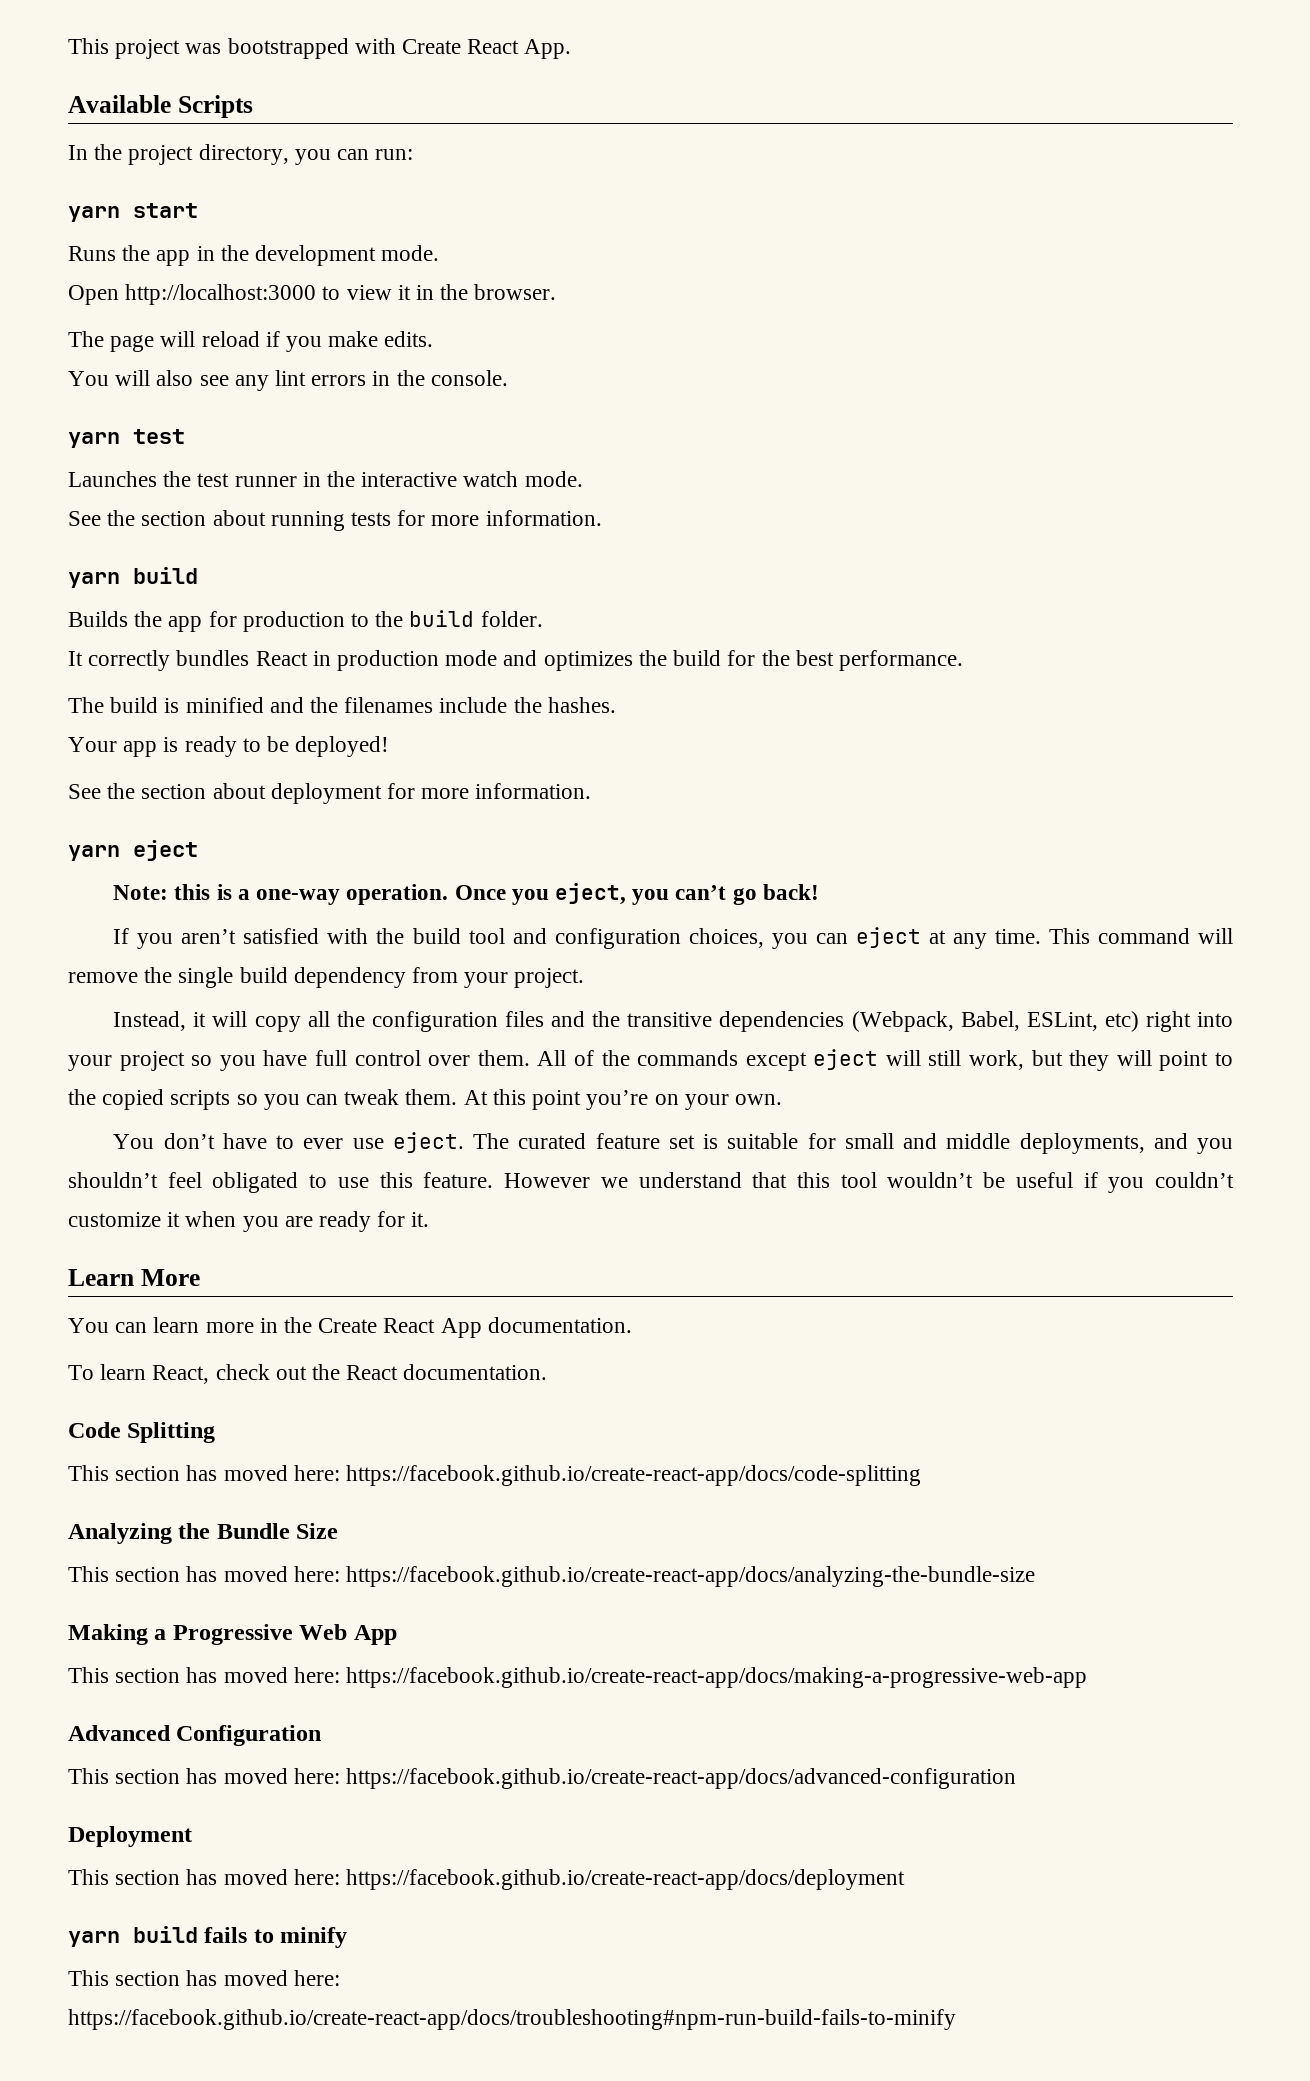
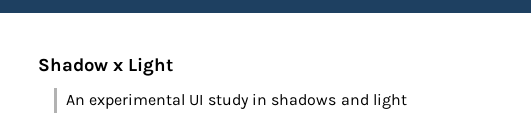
- This project was bootstrapped with Create React App.
- Available Scripts
- In the project directory, you can run:
- yarn start
- Runs the app in the development mode.
- Open http://localhost:3000 to view it in the browser.
- The page will reload if you make edits.
- You will also see any lint errors in the console.
- yarn test
- Launches the test runner in the interactive watch mode.
- See the section about running tests for more information.
- yarn build
- Builds the app for production to the build folder.
- It correctly bundles React in production mode and optimizes the build for the best performance.
- The build is minified and the filenames include the hashes.
- Your app is ready to be deployed!
- See the section about deployment for more information.
- yarn eject
- Note: this is a one-way operation. Once you eject, you can’t go back!
- If you aren’t satisfied with the build tool and configuration choices, you can eject at any time. This command will remove the single build dependency from your project.
- Instead, it will copy all the configuration files and the transitive dependencies (Webpack, Babel, ESLint, etc) right into your project so you have full control over them. All of the commands except eject will still work, but they will point to the copied scripts so you can tweak them. At this point you’re on your own.
- You don’t have to ever use eject. The curated feature set is suitable for small and middle deployments, and you shouldn’t feel obligated to use this feature. However we understand that this tool wouldn’t be useful if you couldn’t customize it when you are ready for it.
- Learn More
- You can learn more in the Create React App documentation.
- To learn React, check out the React documentation.
- Code Splitting
- This section has moved here: https://facebook.github.io/create-react-app/docs/code-splitting
- Analyzing the Bundle Size
- This section has moved here: https://facebook.github.io/create-react-app/docs/analyzing-the-bundle-size
- Making a Progressive Web App
- This section has moved here: https://facebook.github.io/create-react-app/docs/making-a-progressive-web-app
- Advanced Configuration
- This section has moved here: https://facebook.github.io/create-react-app/docs/advanced-configuration
- Deployment
- This section has moved here: https://facebook.github.io/create-react-app/docs/deployment
- yarn build fails to minify
- This section has moved here: https://facebook.github.io/create-react-app/docs/troubleshooting#npm-run-build-fails-to-minify
+ Shadow x Light
+ An experimental UI study in shadows and light

